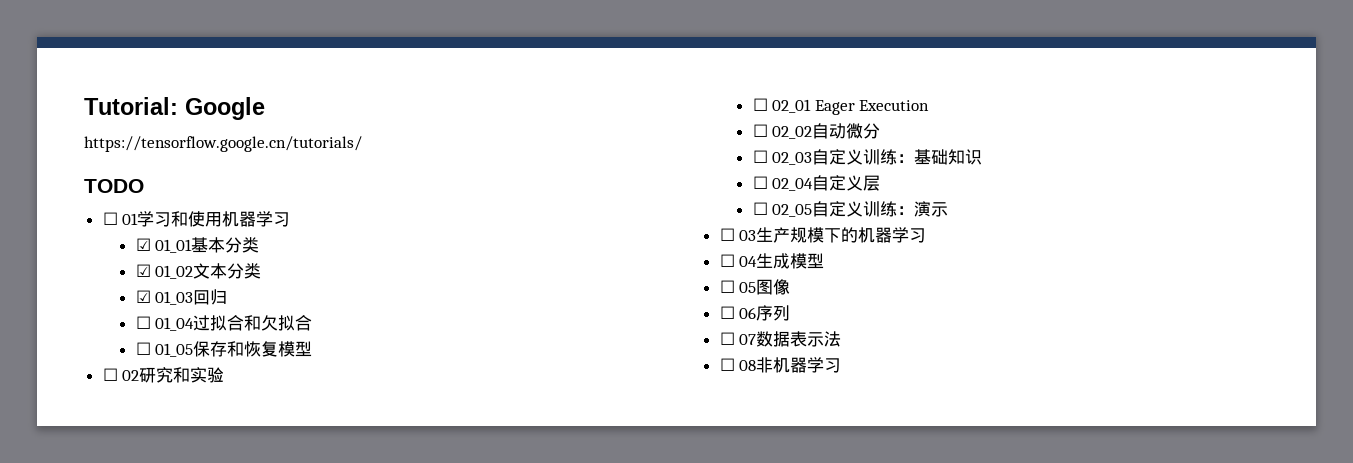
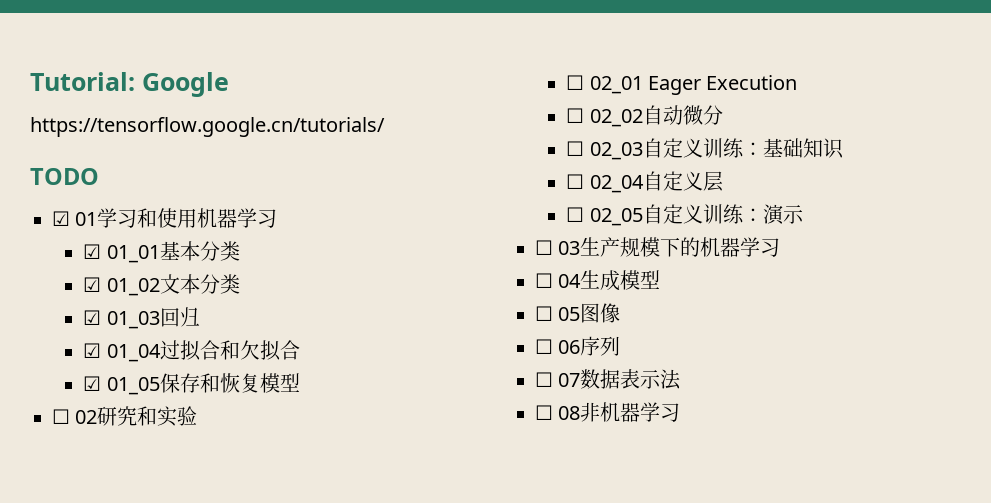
- ☐ 01学习和使用机器学习
+ ☑ 01学习和使用机器学习
- ☐ 01_04过拟合和欠拟合
+ ☑ 01_04过拟合和欠拟合
- ☐ 01_05保存和恢复模型
+ ☑ 01_05保存和恢复模型

